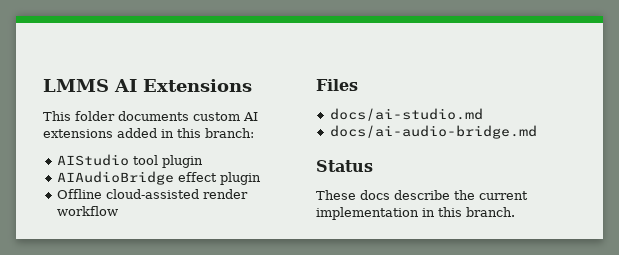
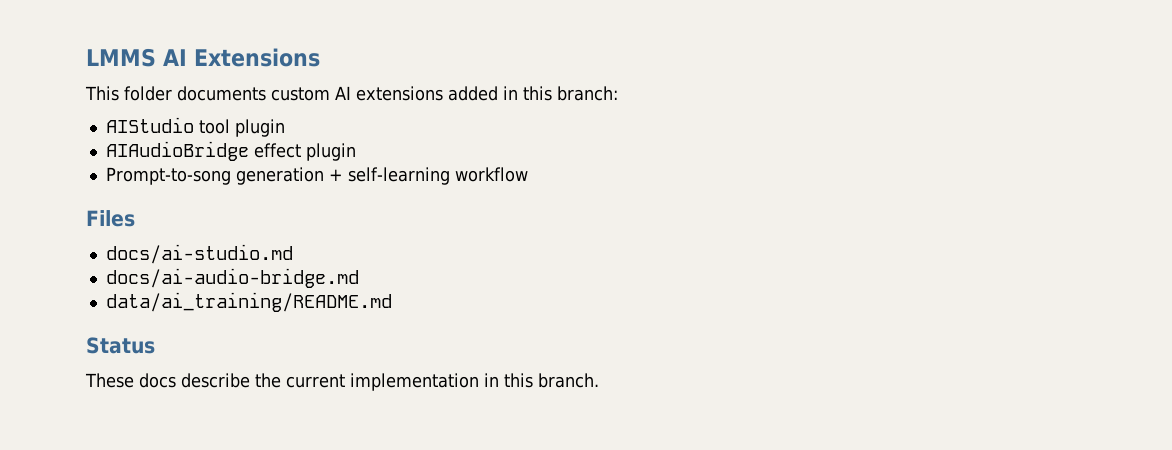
- Offline cloud-assisted render workflow
+ Prompt-to-song generation + self-learning workflow
+ data/ai_training/README.md

